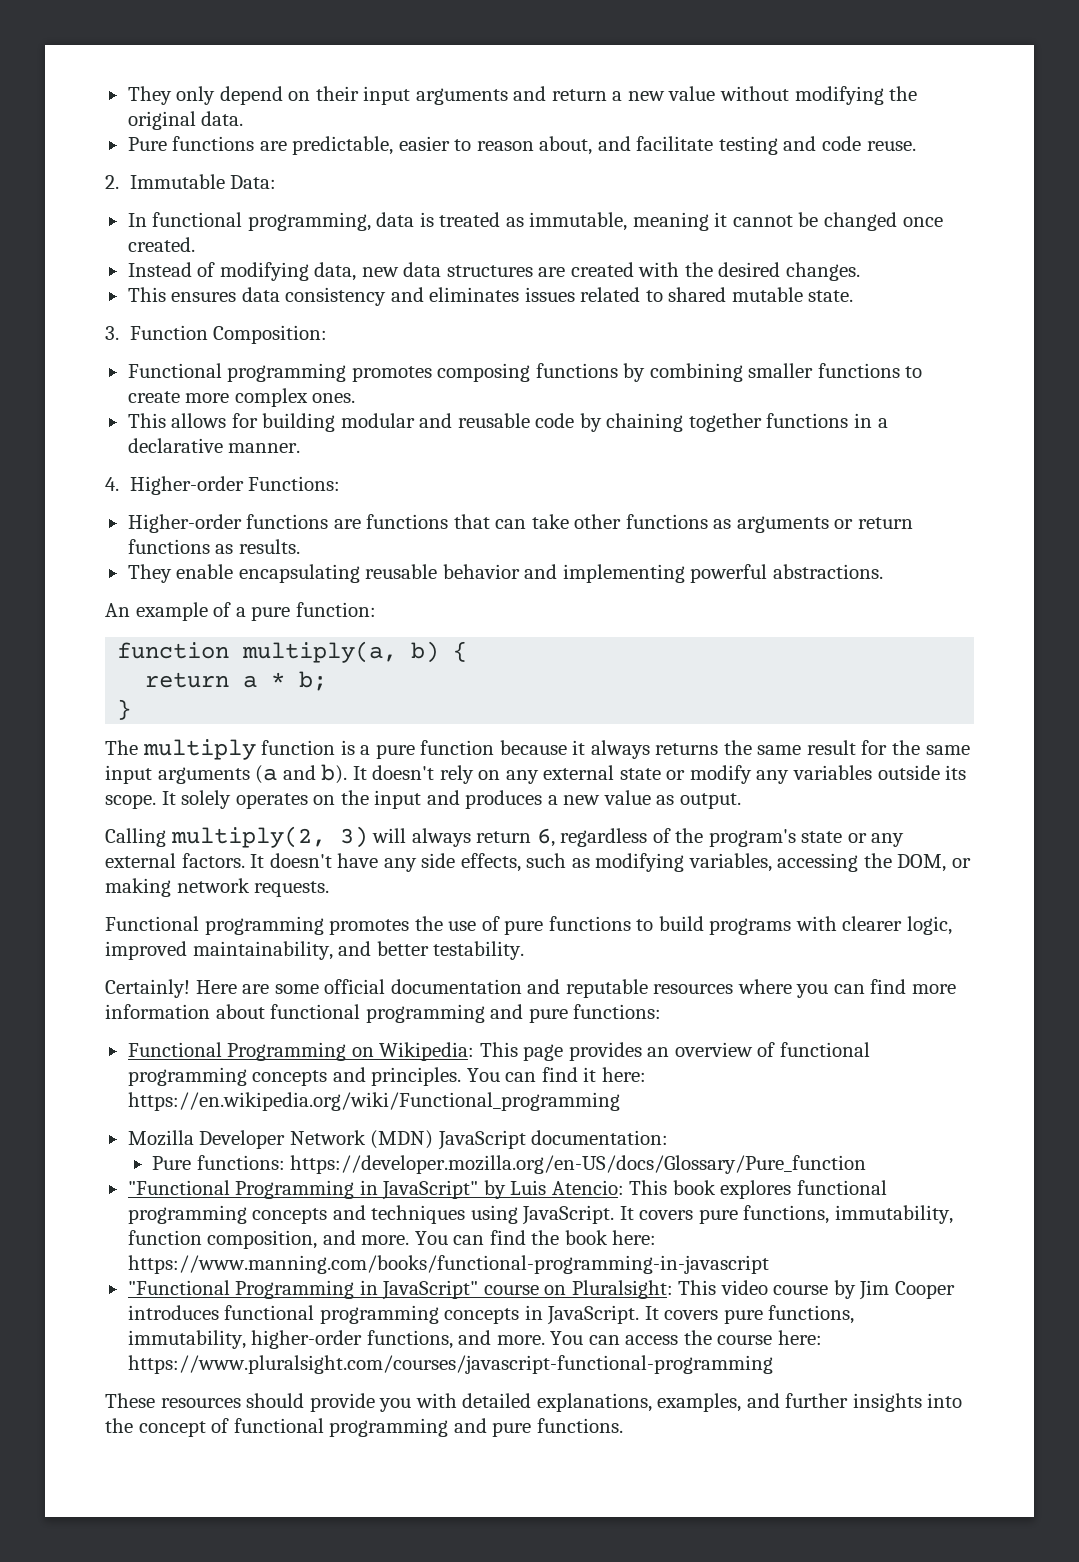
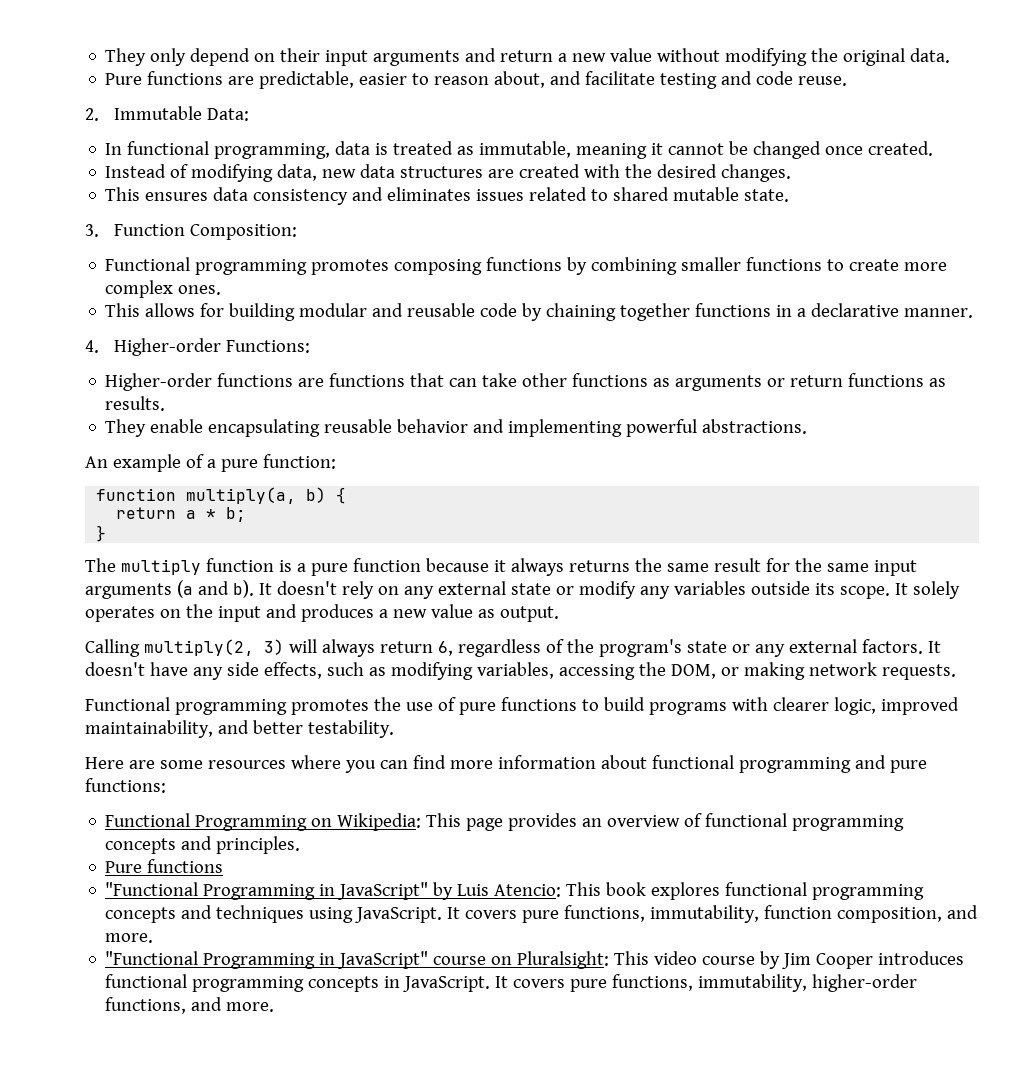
- Certainly! Here are some official documentation and reputable resources where you can find more information about functional programming and pure functions:
+ Here are some resources where you can find more information about functional programming and pure functions:
- Functional Programming on Wikipedia: This page provides an overview of functional programming concepts and principles. You can find it here: https://en.wikipedia.org/wiki/Functional_programming
- Mozilla Developer Network (MDN) JavaScript documentation:
- Pure functions: https://developer.mozilla.org/en-US/docs/Glossary/Pure_function
+ Functional Programming on Wikipedia: This page provides an overview of functional programming concepts and principles.
+ Pure functions
- You can find the book here: https://www.manning.com/books/functional-programming-in-javascript
- You can access the course here: https://www.pluralsight.com/courses/javascript-functional-programming
- These resources should provide you with detailed explanations, examples, and further insights into the concept of functional programming and pure functions.

